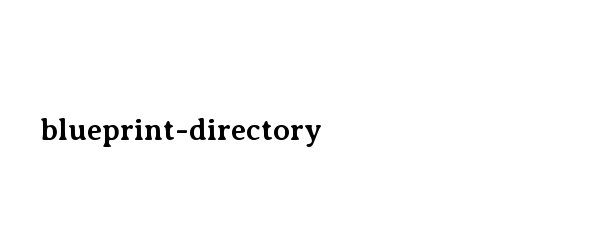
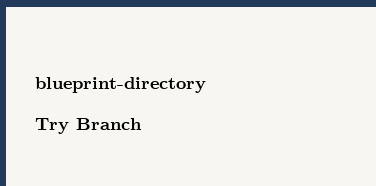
+ Try Branch

